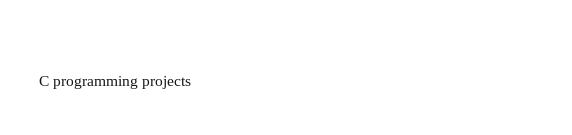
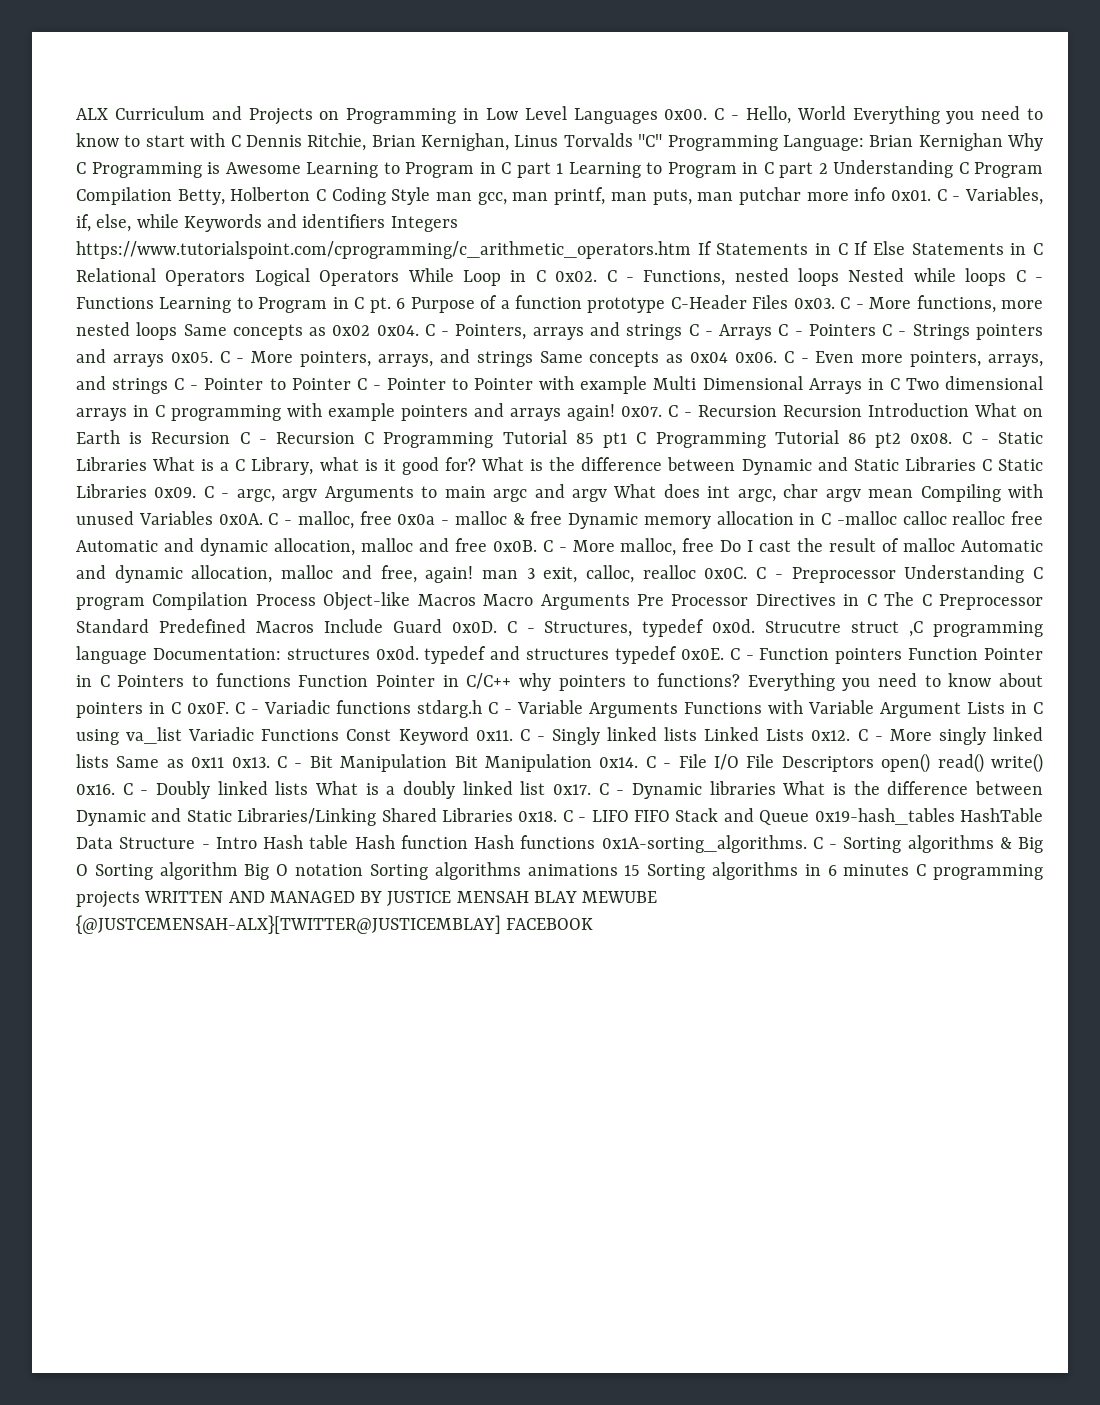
- C programming projects
+ ALX Curriculum and Projects on Programming in Low Level Languages 0x00. C - Hello, World Everything you need to know to start with C Dennis Ritchie, Brian Kernighan, Linus Torvalds "C" Programming Language: Brian Kernighan Why C Programming is Awesome Learning to Program in C part 1 Learning to Program in C part 2 Understanding C Program Compilation Betty, Holberton C Coding Style man gcc, man printf, man puts, man putchar more info 0x01. C - Variables, if, else, while Keywords and identifiers Integers https://www.tutorialspoint.com/cprogramming/c_arithmetic_operators.htm If Statements in C If Else Statements in C Relational Operators Logical Operators While Loop in C 0x02. C - Functions, nested loops Nested while loops C - Functions Learning to Program in C pt. 6 Purpose of a function prototype C-Header Files 0x03. C - More functions, more nested loops Same concepts as 0x02 0x04. C - Pointers, arrays and strings C - Arrays C - Pointers C - Strings pointers and arrays 0x05. C - More pointers, arrays, and strings Same concepts as 0x04 0x06. C - Even more pointers, arrays, and strings C - Pointer to Pointer C - Pointer to Pointer with example Multi Dimensional Arrays in C Two dimensional arrays in C programming with example pointers and arrays again! 0x07. C - Recursion Recursion Introduction What on Earth is Recursion C - Recursion C Programming Tutorial 85 pt1 C Programming Tutorial 86 pt2 0x08. C - Static Libraries What is a C Library, what is it good for? What is the difference between Dynamic and Static Libraries C Static Libraries 0x09. C - argc, argv Arguments to main argc and argv What does int argc, char argv mean Compiling with unused Variables 0x0A. C - malloc, free 0x0a - malloc & free Dynamic memory allocation in C -malloc calloc realloc free Automatic and dynamic allocation, malloc and free 0x0B. C - More malloc, free Do I cast the result of malloc Automatic and dynamic allocation, malloc and free, again! man 3 exit, calloc, realloc 0x0C. C - Preprocessor Understanding C program Compilation Process Object-like Macros Macro Arguments Pre Processor Directives in C The C Preprocessor Standard Predefined Macros Include Guard 0x0D. C - Structures, typedef 0x0d. Strucutre struct ,C programming language Documentation: structures 0x0d. typedef and structures typedef 0x0E. C - Function pointers Function Pointer in C Pointers to functions Function Pointer in C/C++ why pointers to functions? Everything you need to know about pointers in C 0x0F. C - Variadic functions stdarg.h C - Variable Arguments Functions with Variable Argument Lists in C using va_list Variadic Functions Const Keyword 0x11. C - Singly linked lists Linked Lists 0x12. C - More singly linked lists Same as 0x11 0x13. C - Bit Manipulation Bit Manipulation 0x14. C - File I/O File Descriptors open() read() write() 0x16. C - Doubly linked lists What is a doubly linked list 0x17. C - Dynamic libraries What is the difference between Dynamic and Static Libraries/Linking Shared Libraries 0x18. C - LIFO FIFO Stack and Queue 0x19-hash_tables HashTable Data Structure - Intro Hash table Hash function Hash functions 0x1A-sorting_algorithms. C - Sorting algorithms & Big O Sorting algorithm Big O notation Sorting algorithms animations 15 Sorting algorithms in 6 minutes C programming projects WRITTEN AND MANAGED BY JUSTICE MENSAH BLAY MEWUBE {@JUSTCEMENSAH-ALX}[TWITTER@JUSTICEMBLAY] FACEBOOK

